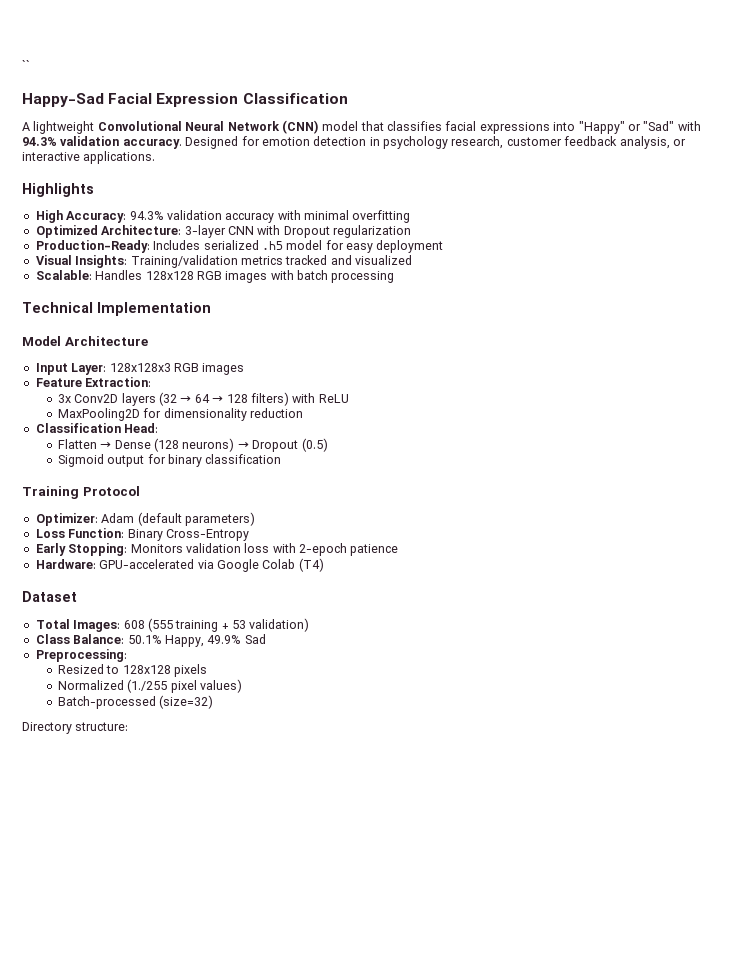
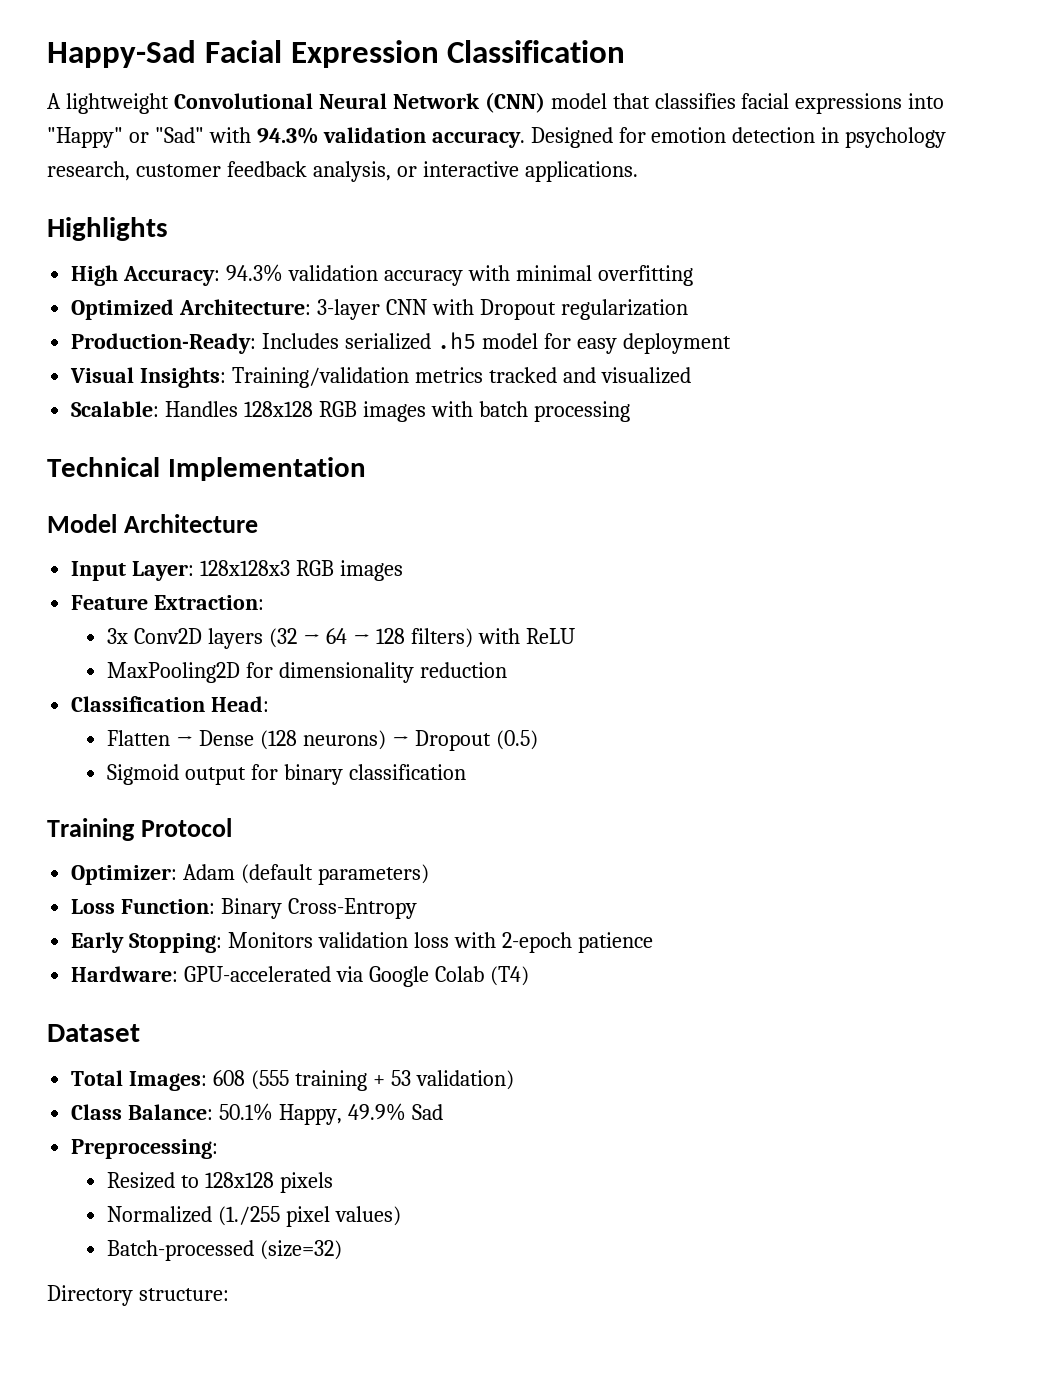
- ``

